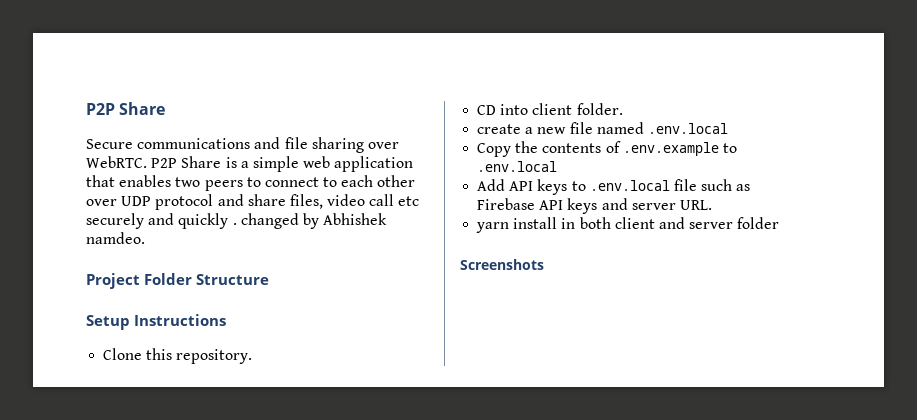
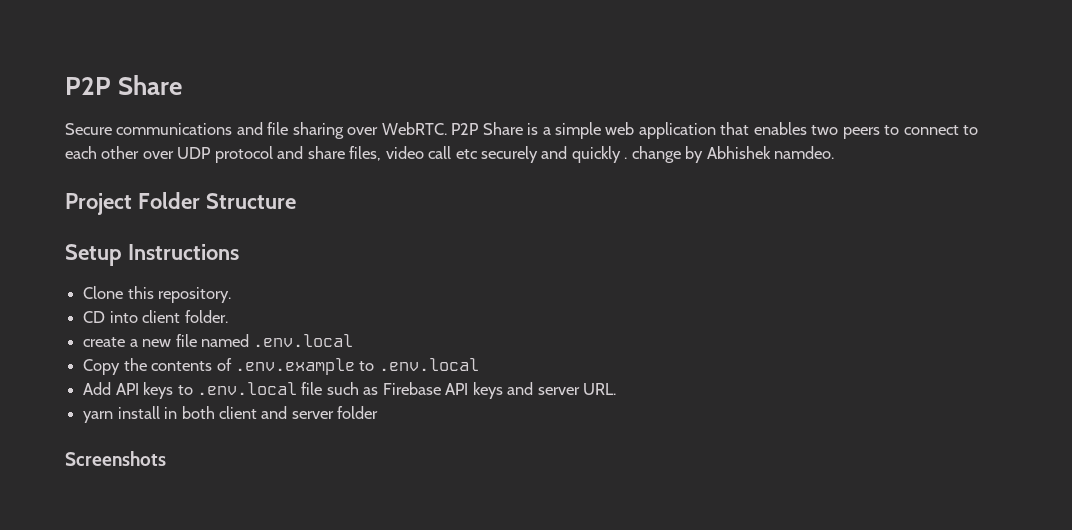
- P2P Share is a simple web application that enables two peers to connect to each other over UDP protocol and share files, video call etc securely and quickly . changed by Abhishek namdeo.
+ P2P Share is a simple web application that enables two peers to connect to each other over UDP protocol and share files, video call etc securely and quickly . change by Abhishek namdeo.

